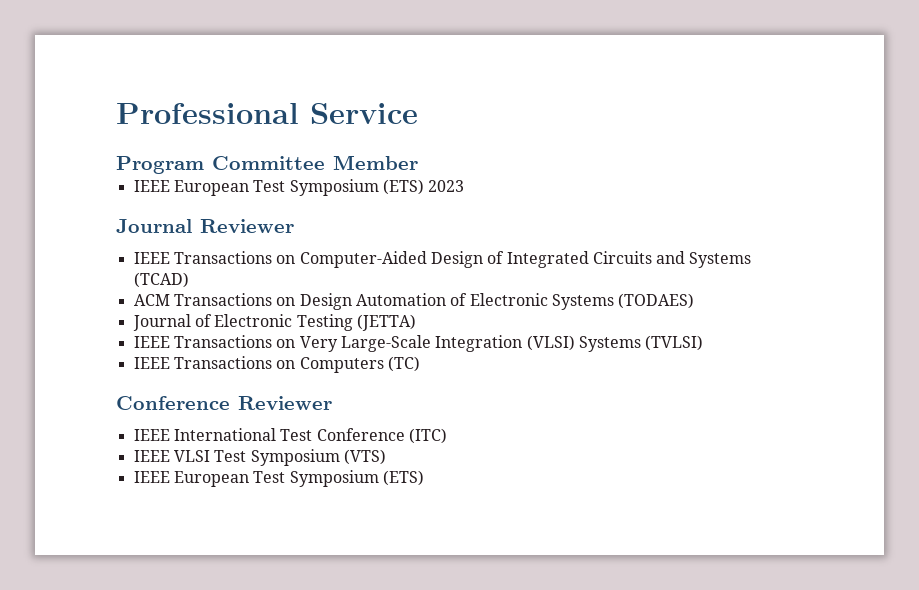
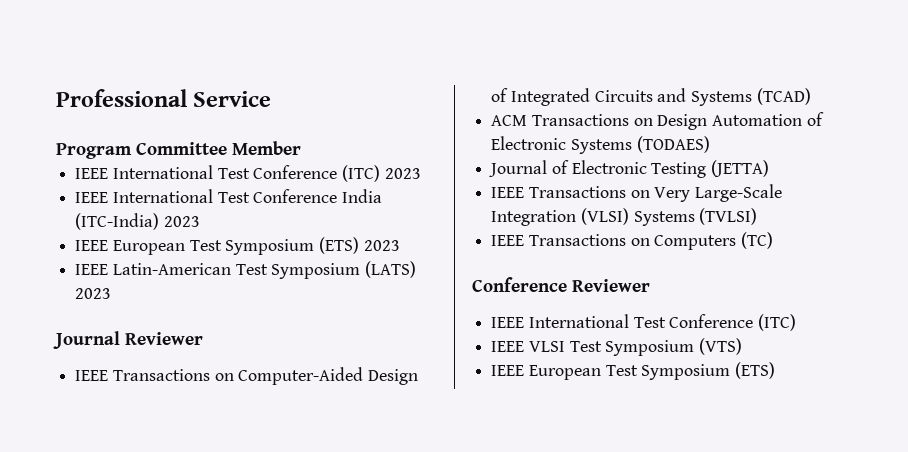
+ IEEE International Test Conference (ITC) 2023
+ IEEE International Test Conference India (ITC-India) 2023
+ IEEE Latin-American Test Symposium (LATS) 2023

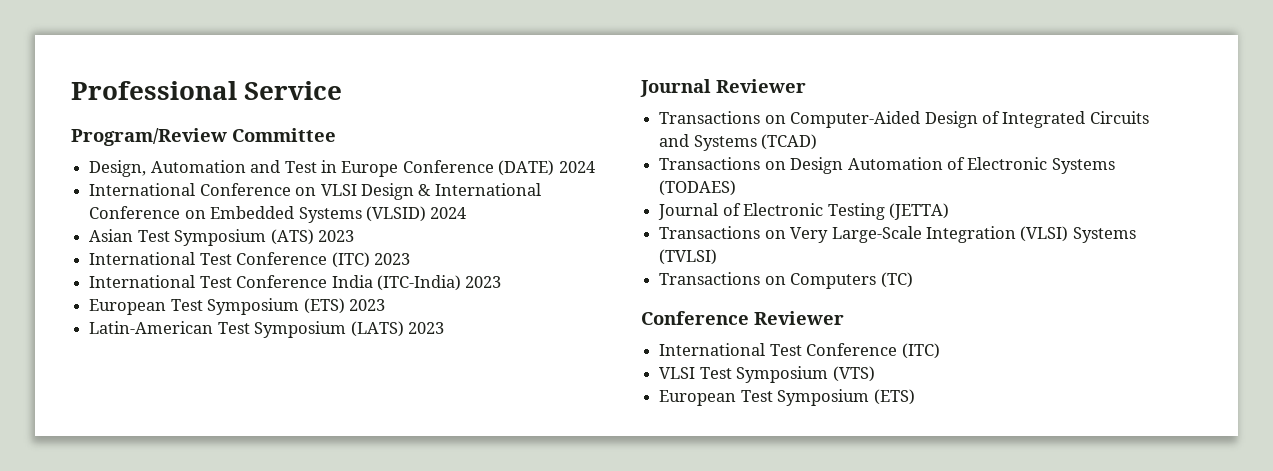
- Program Committee Member
- IEEE International Test Conference (ITC) 2023
+ Program/Review Committee
+ Design, Automation and Test in Europe Conference (DATE) 2024
+ International Conference on VLSI Design & International Conference on Embedded Systems (VLSID) 2024
+ Asian Test Symposium (ATS) 2023
+ International Test Conference (ITC) 2023
- IEEE International Test Conference India (ITC-India) 2023
+ International Test Conference India (ITC-India) 2023
- IEEE European Test Symposium (ETS) 2023
+ European Test Symposium (ETS) 2023
- IEEE Latin-American Test Symposium (LATS) 2023
+ Latin-American Test Symposium (LATS) 2023
- IEEE Transactions on Computer-Aided Design of Integrated Circuits and Systems (TCAD)
+ Transactions on Computer-Aided Design of Integrated Circuits and Systems (TCAD)
- ACM Transactions on Design Automation of Electronic Systems (TODAES)
+ Transactions on Design Automation of Electronic Systems (TODAES)
- IEEE Transactions on Very Large-Scale Integration (VLSI) Systems (TVLSI)
+ Transactions on Very Large-Scale Integration (VLSI) Systems (TVLSI)
- IEEE Transactions on Computers (TC)
+ Transactions on Computers (TC)
  Conference Reviewer
- IEEE International Test Conference (ITC)
+ International Test Conference (ITC)
- IEEE VLSI Test Symposium (VTS)
- IEEE European Test Symposium (ETS)
+ VLSI Test Symposium (VTS)
+ European Test Symposium (ETS)

